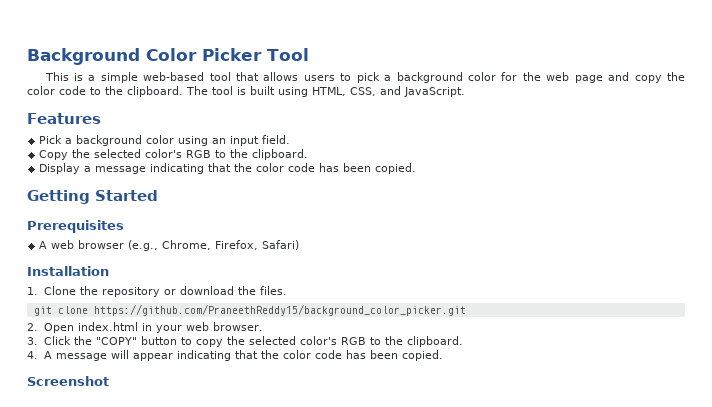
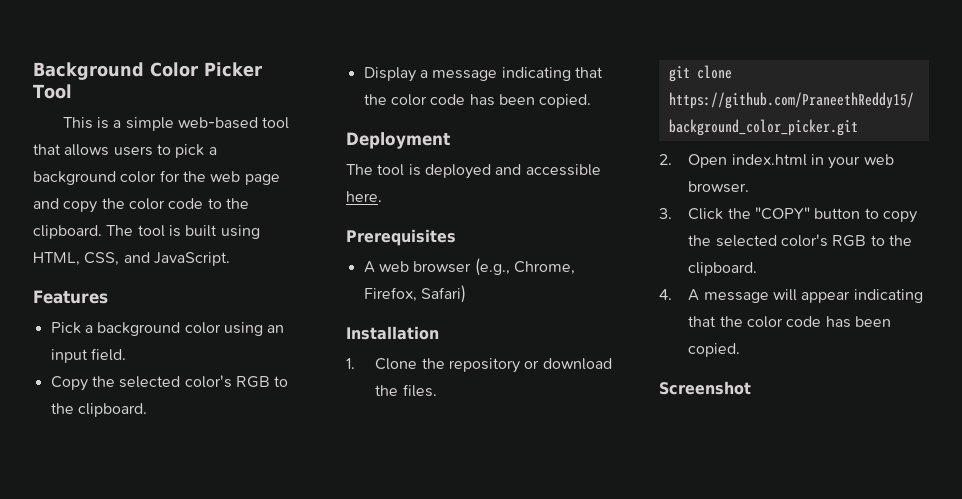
- Getting Started
+ Deployment
+ The tool is deployed and accessible here.

